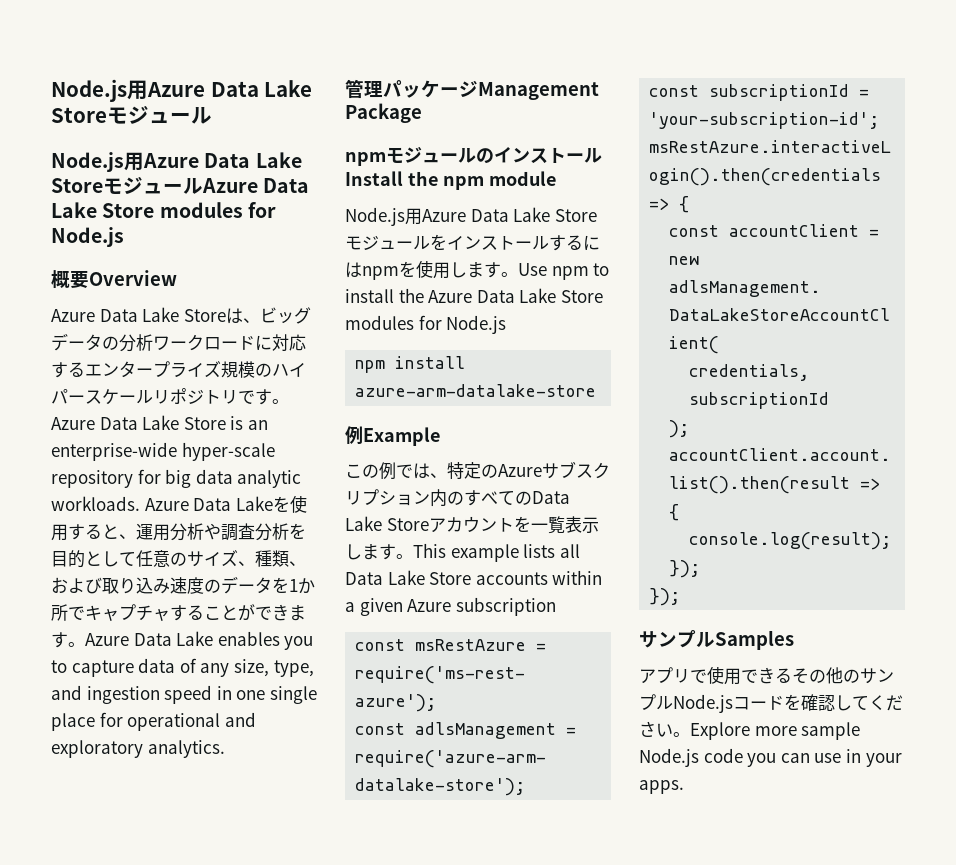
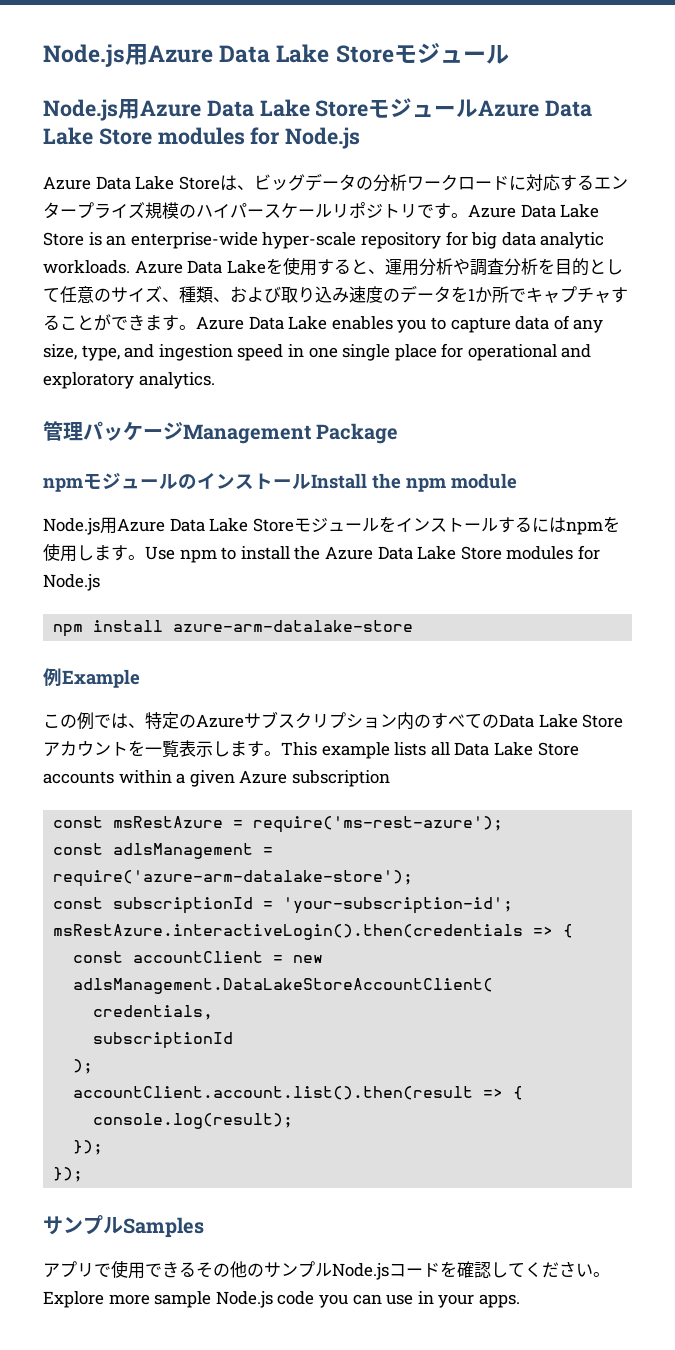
- 概要Overview

